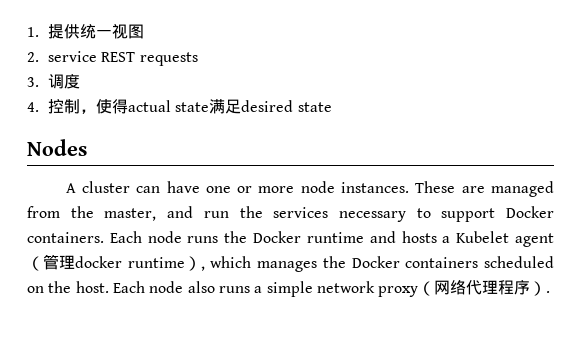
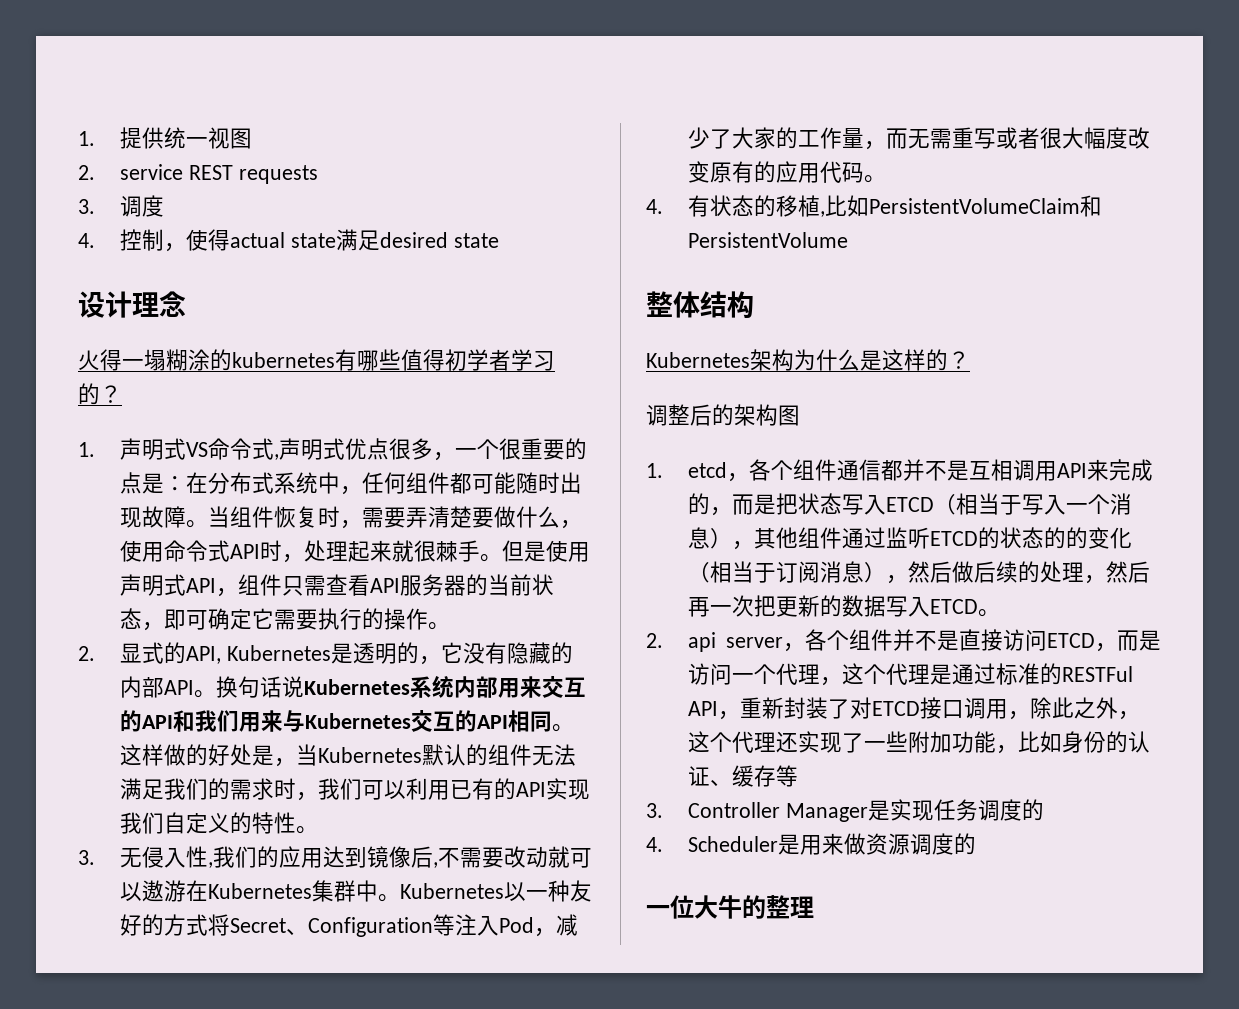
- Nodes
- A cluster can have one or more node instances. These are managed from the master, and run the services necessary to support Docker containers. Each node runs the Docker runtime and hosts a Kubelet agent（管理docker runtime）, which manages the Docker containers scheduled on the host. Each node also runs a simple network proxy（网络代理程序）.
+ 设计理念
+ 火得一塌糊涂的kubernetes有哪些值得初学者学习的？
+ 1.声明式VS命令式,声明式优点很多，一个很重要的点是：在分布式系统中，任何组件都可能随时出现故障。当组件恢复时，需要弄清楚要做什么，使用命令式API时，处理起来就很棘手。但是使用声明式API，组件只需查看API服务器的当前状态，即可确定它需要执行的操作。
+ 2.显式的API, Kubernetes是透明的，它没有隐藏的内部API。换句话说Kubernetes系统内部用来交互的API和我们用来与Kubernetes交互的API相同。这样做的好处是，当Kubernetes默认的组件无法满足我们的需求时，我们可以利用已有的API实现我们自定义的特性。
+ 3.无侵入性,我们的应用达到镜像后,不需要改动就可以遨游在Kubernetes集群中。Kubernetes以一种友好的方式将Secret、Configuration等注入Pod，减少了大家的工作量，而无需重写或者很大幅度改变原有的应用代码。
+ 4.有状态的移植,比如PersistentVolumeClaim和PersistentVolume
+ 整体结构
+ Kubernetes架构为什么是这样的？
+ 调整后的架构图
+ 1. etcd，各个组件通信都并不是互相调用API来完成的，而是把状态写入ETCD（相当于写入一个消息），其他组件通过监听ETCD的状态的的变化（相当于订阅消息），然后做后续的处理，然后再一次把更新的数据写入ETCD。
+ 2. api server，各个组件并不是直接访问ETCD，而是访问一个代理，这个代理是通过标准的RESTFul API，重新封装了对ETCD接口调用，除此之外，这个代理还实现了一些附加功能，比如身份的认证、缓存等
+ 3. Controller Manager是实现任务调度的
+ 4. Scheduler是用来做资源调度的
+ 一位大牛的整理

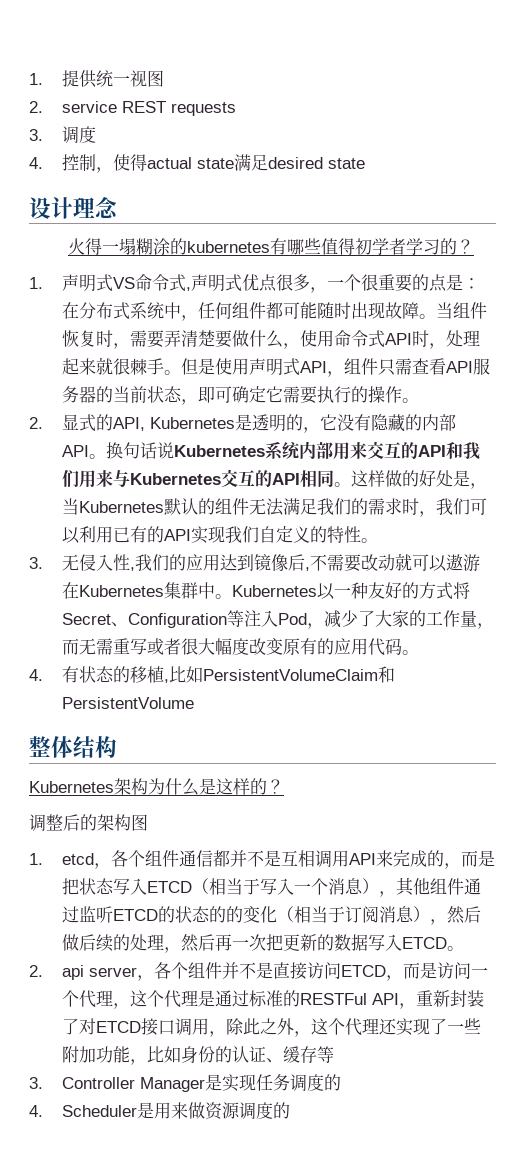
- 一位大牛的整理

